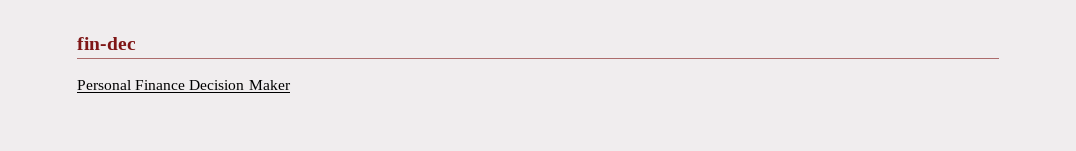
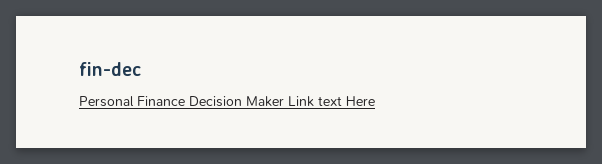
- Personal Finance Decision Maker
+ Personal Finance Decision Maker Link text Here

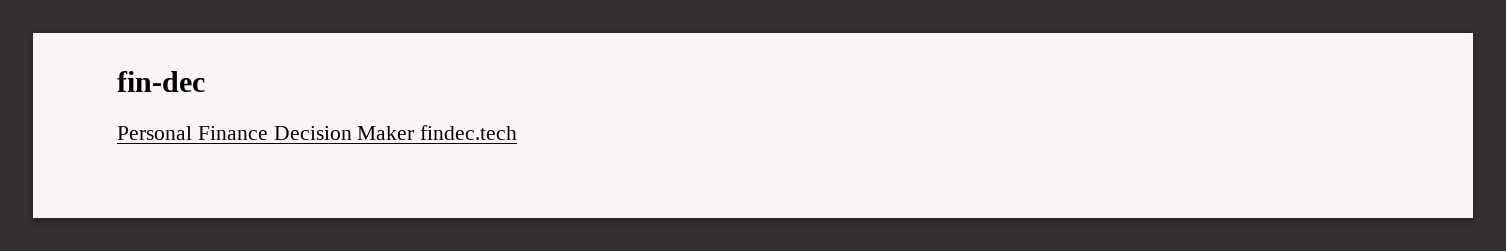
- Personal Finance Decision Maker Link text Here
+ Personal Finance Decision Maker findec.tech

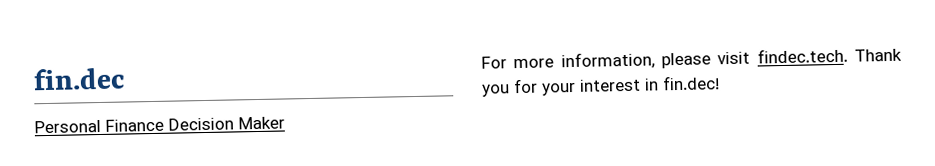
- fin-dec
+ fin.dec
- Personal Finance Decision Maker findec.tech
+ Personal Finance Decision Maker
+ For more information, please visit findec.tech. Thank you for your interest in fin.dec!

